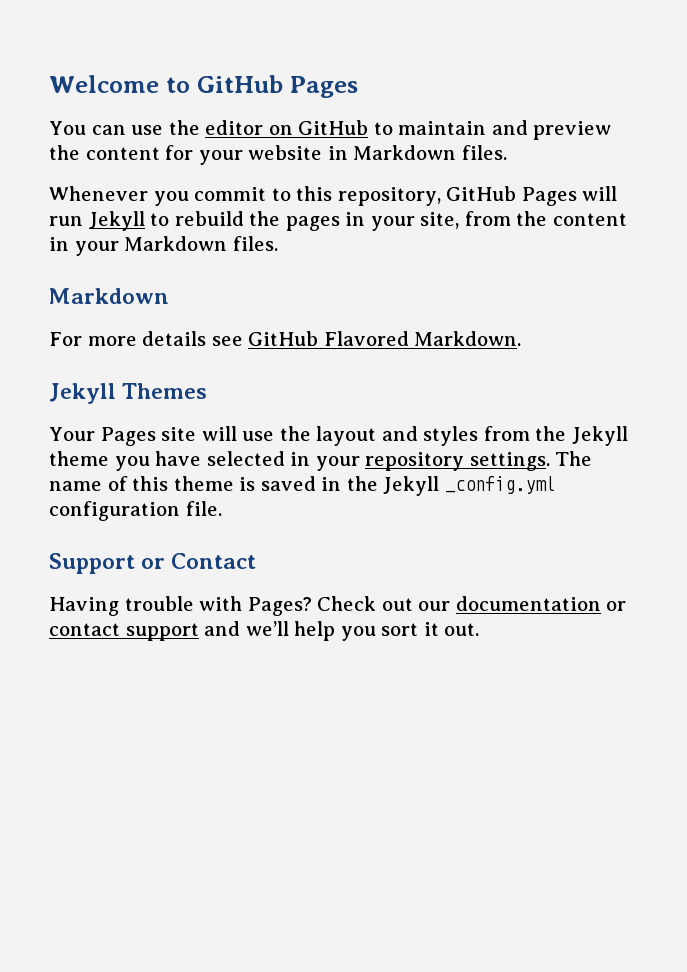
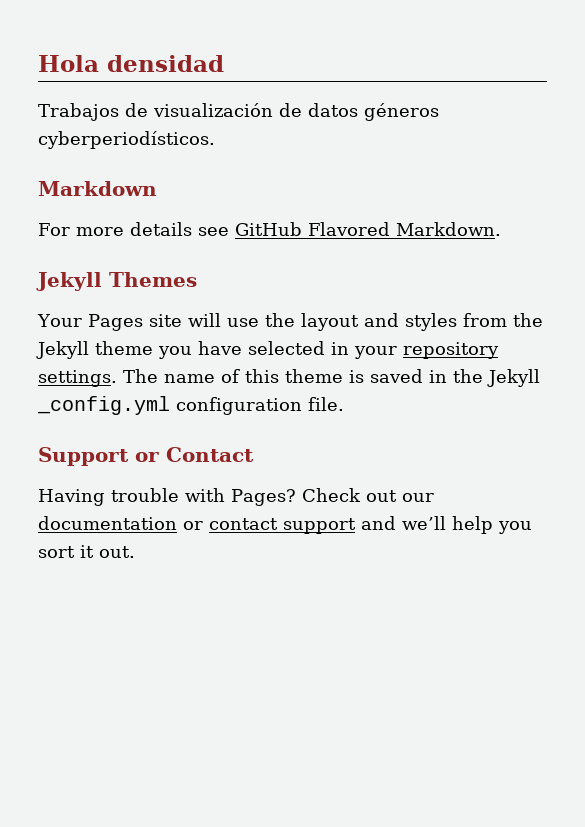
- Welcome to GitHub Pages
- You can use the editor on GitHub to maintain and preview the content for your website in Markdown files.
- Whenever you commit to this repository, GitHub Pages will run Jekyll to rebuild the pages in your site, from the content in your Markdown files.
+ Hola densidad
+ Trabajos de visualización de datos géneros cyberperiodísticos.

